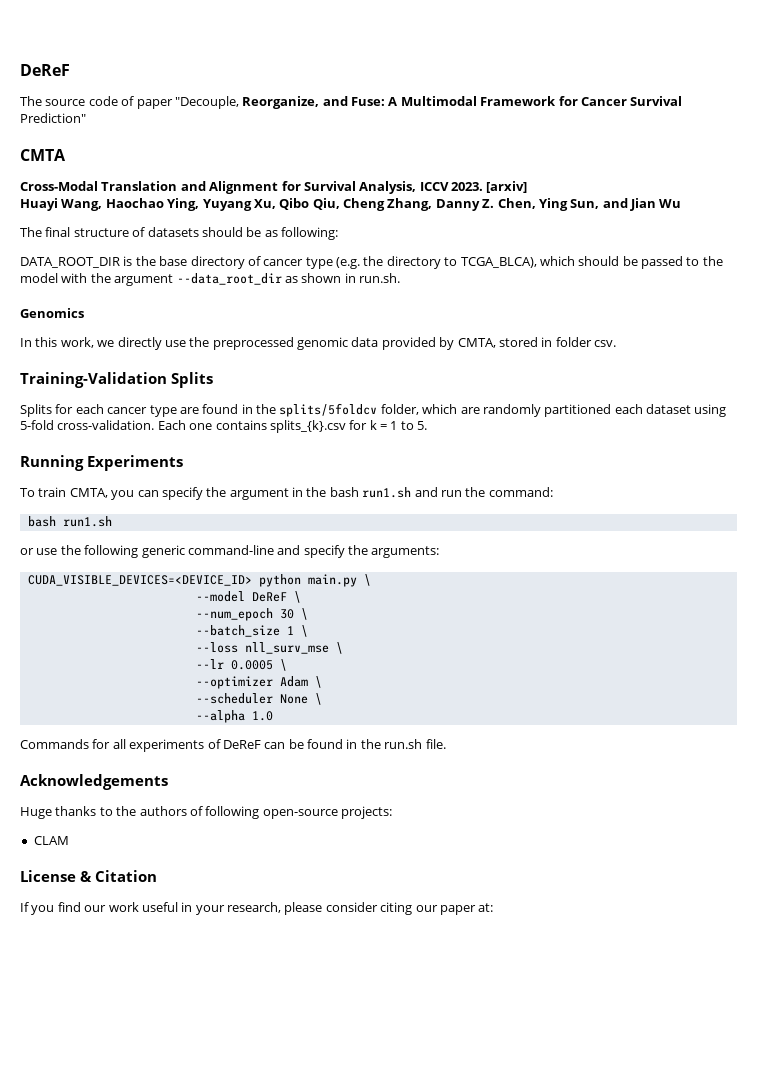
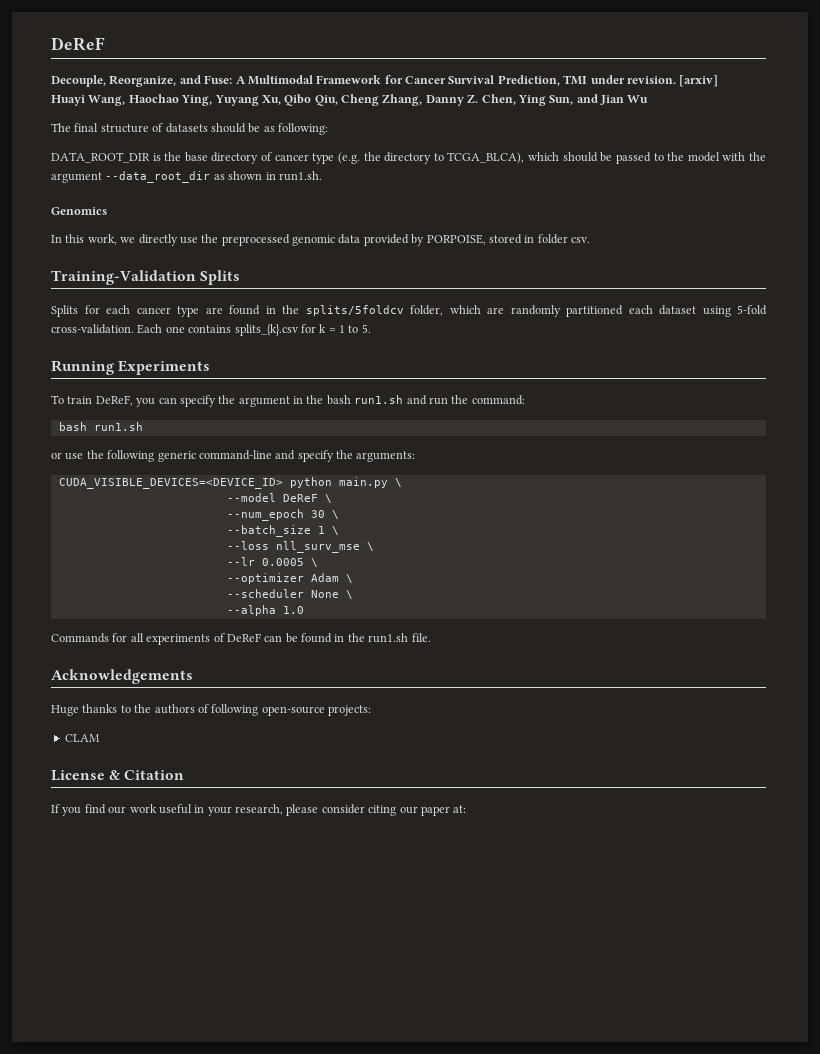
- The source code of paper "Decouple, Reorganize, and Fuse: A Multimodal Framework for Cancer Survival Prediction"
- CMTA
- Cross-Modal Translation and Alignment for Survival Analysis, ICCV 2023.
+ Decouple, Reorganize, and Fuse: A Multimodal Framework for Cancer Survival Prediction, TMI under revision.
- DATA_ROOT_DIR is the base directory of cancer type (e.g. the directory to TCGA_BLCA), which should be passed to the model with the argument --data_root_dir as shown in run.sh.
+ DATA_ROOT_DIR is the base directory of cancer type (e.g. the directory to TCGA_BLCA), which should be passed to the model with the argument --data_root_dir as shown in run1.sh.
- In this work, we directly use the preprocessed genomic data provided by CMTA, stored in folder csv.
+ In this work, we directly use the preprocessed genomic data provided by PORPOISE, stored in folder csv.
- To train CMTA, you can specify the argument in the bash run1.sh and run the command:
+ To train DeReF, you can specify the argument in the bash run1.sh and run the command:
- Commands for all experiments of DeReF can be found in the run.sh file.
+ Commands for all experiments of DeReF can be found in the run1.sh file.

